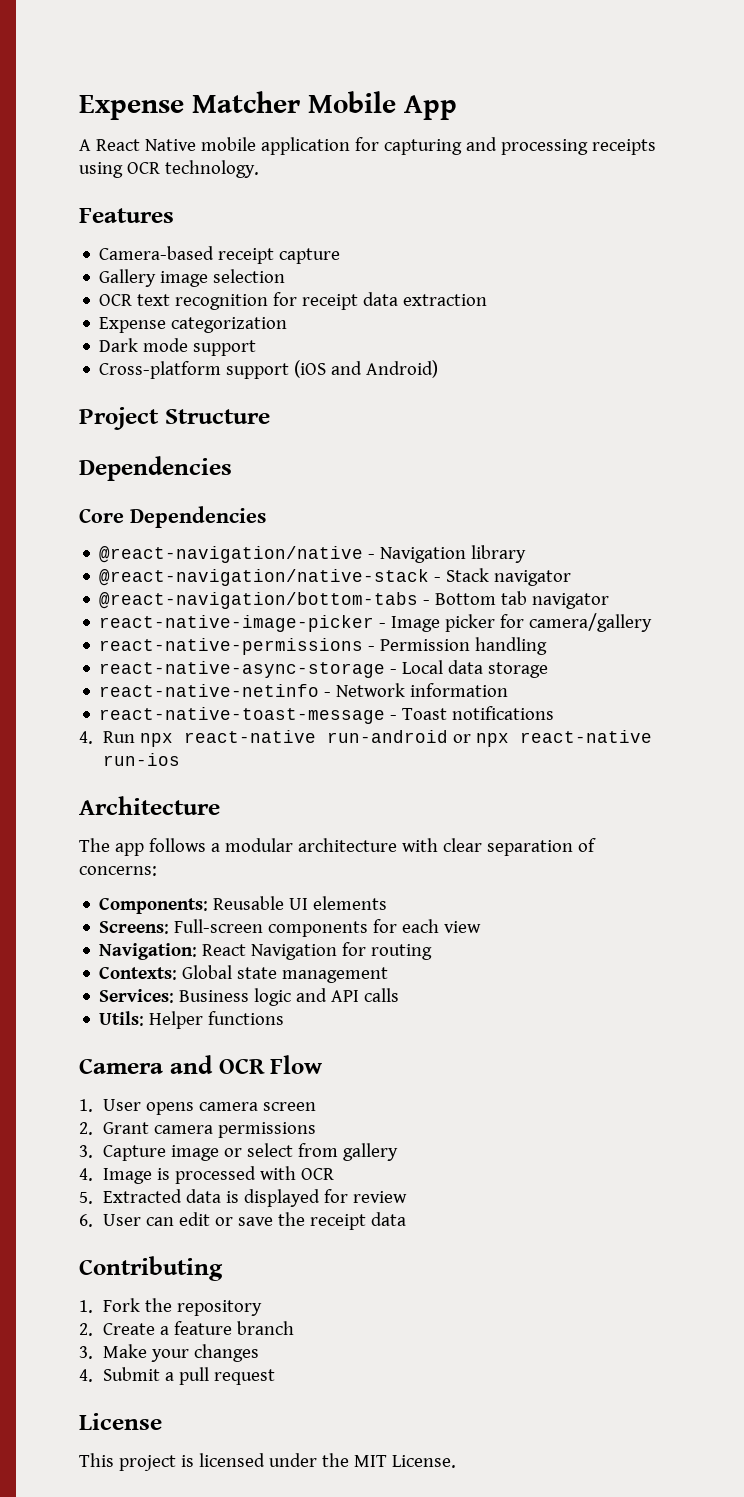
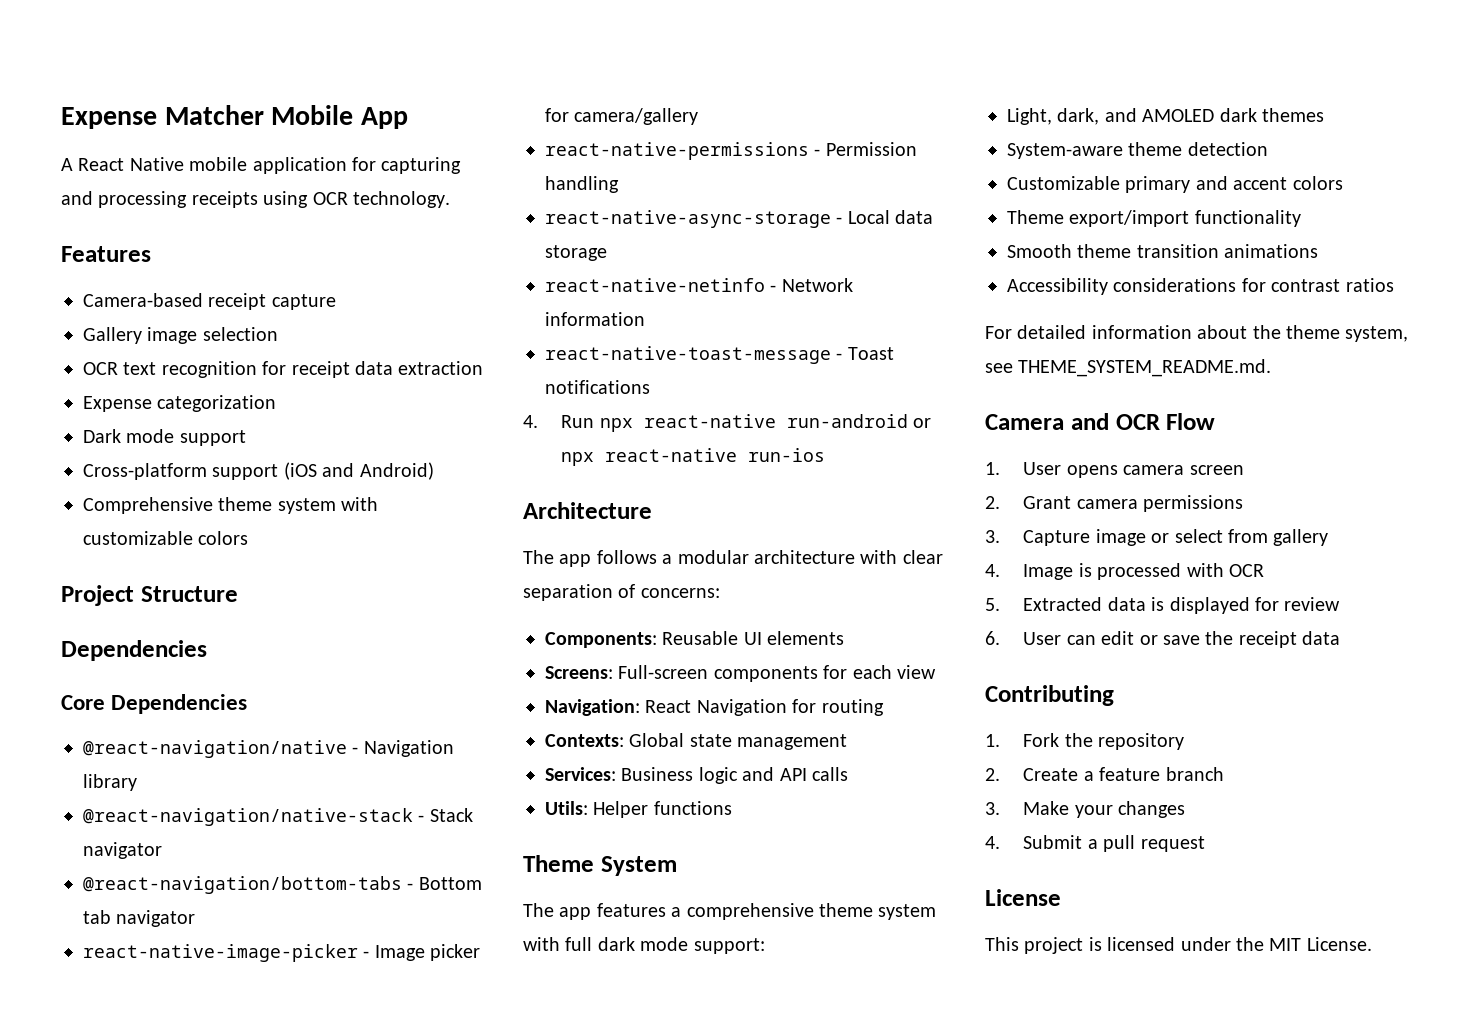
+ Comprehensive theme system with customizable colors
+ Theme System
+ The app features a comprehensive theme system with full dark mode support:
+ Light, dark, and AMOLED dark themes
+ System-aware theme detection
+ Customizable primary and accent colors
+ Theme export/import functionality
+ Smooth theme transition animations
+ Accessibility considerations for contrast ratios
+ For detailed information about the theme system, see THEME_SYSTEM_README.md.

